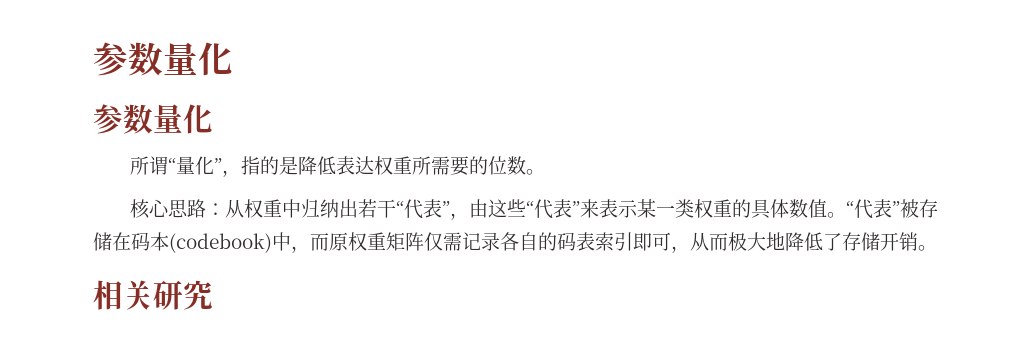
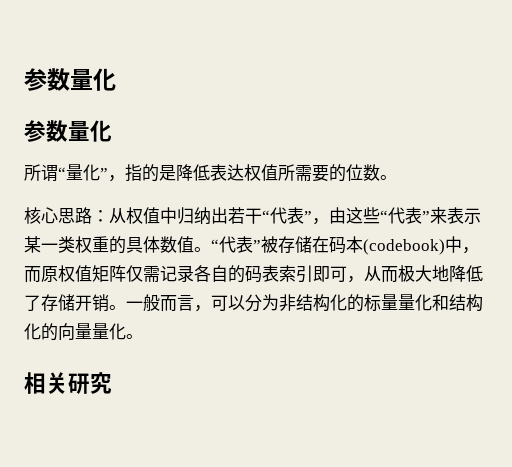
- 所谓“量化”，指的是降低表达权重所需要的位数。
+ 所谓“量化”，指的是降低表达权值所需要的位数。
- 核心思路：从权重中归纳出若干“代表”，由这些“代表”来表示某一类权重的具体数值。
+ 核心思路：从权值中归纳出若干“代表”，由这些“代表”来表示某一类权重的具体数值。
- “代表”被存储在码本(codebook)中，而原权重矩阵仅需记录各自的码表索引即可，从而极大地降低了存储开销。
+ “代表”被存储在码本(codebook)中，而原权值矩阵仅需记录各自的码表索引即可，从而极大地降低了存储开销。一般而言，可以分为非结构化的标量量化和结构化的向量量化。

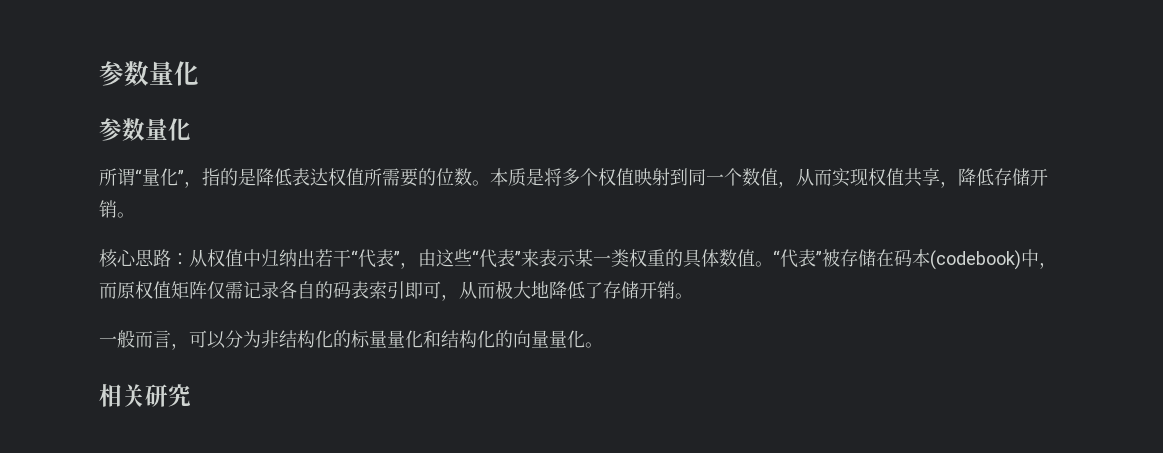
+ 本质是将多个权值映射到同一个数值，从而实现权值共享，降低存储开销。
- “代表”被存储在码本(codebook)中，而原权值矩阵仅需记录各自的码表索引即可，从而极大地降低了存储开销。一般而言，可以分为非结构化的标量量化和结构化的向量量化。
+ “代表”被存储在码本(codebook)中，而原权值矩阵仅需记录各自的码表索引即可，从而极大地降低了存储开销。
+ 一般而言，可以分为非结构化的标量量化和结构化的向量量化。

